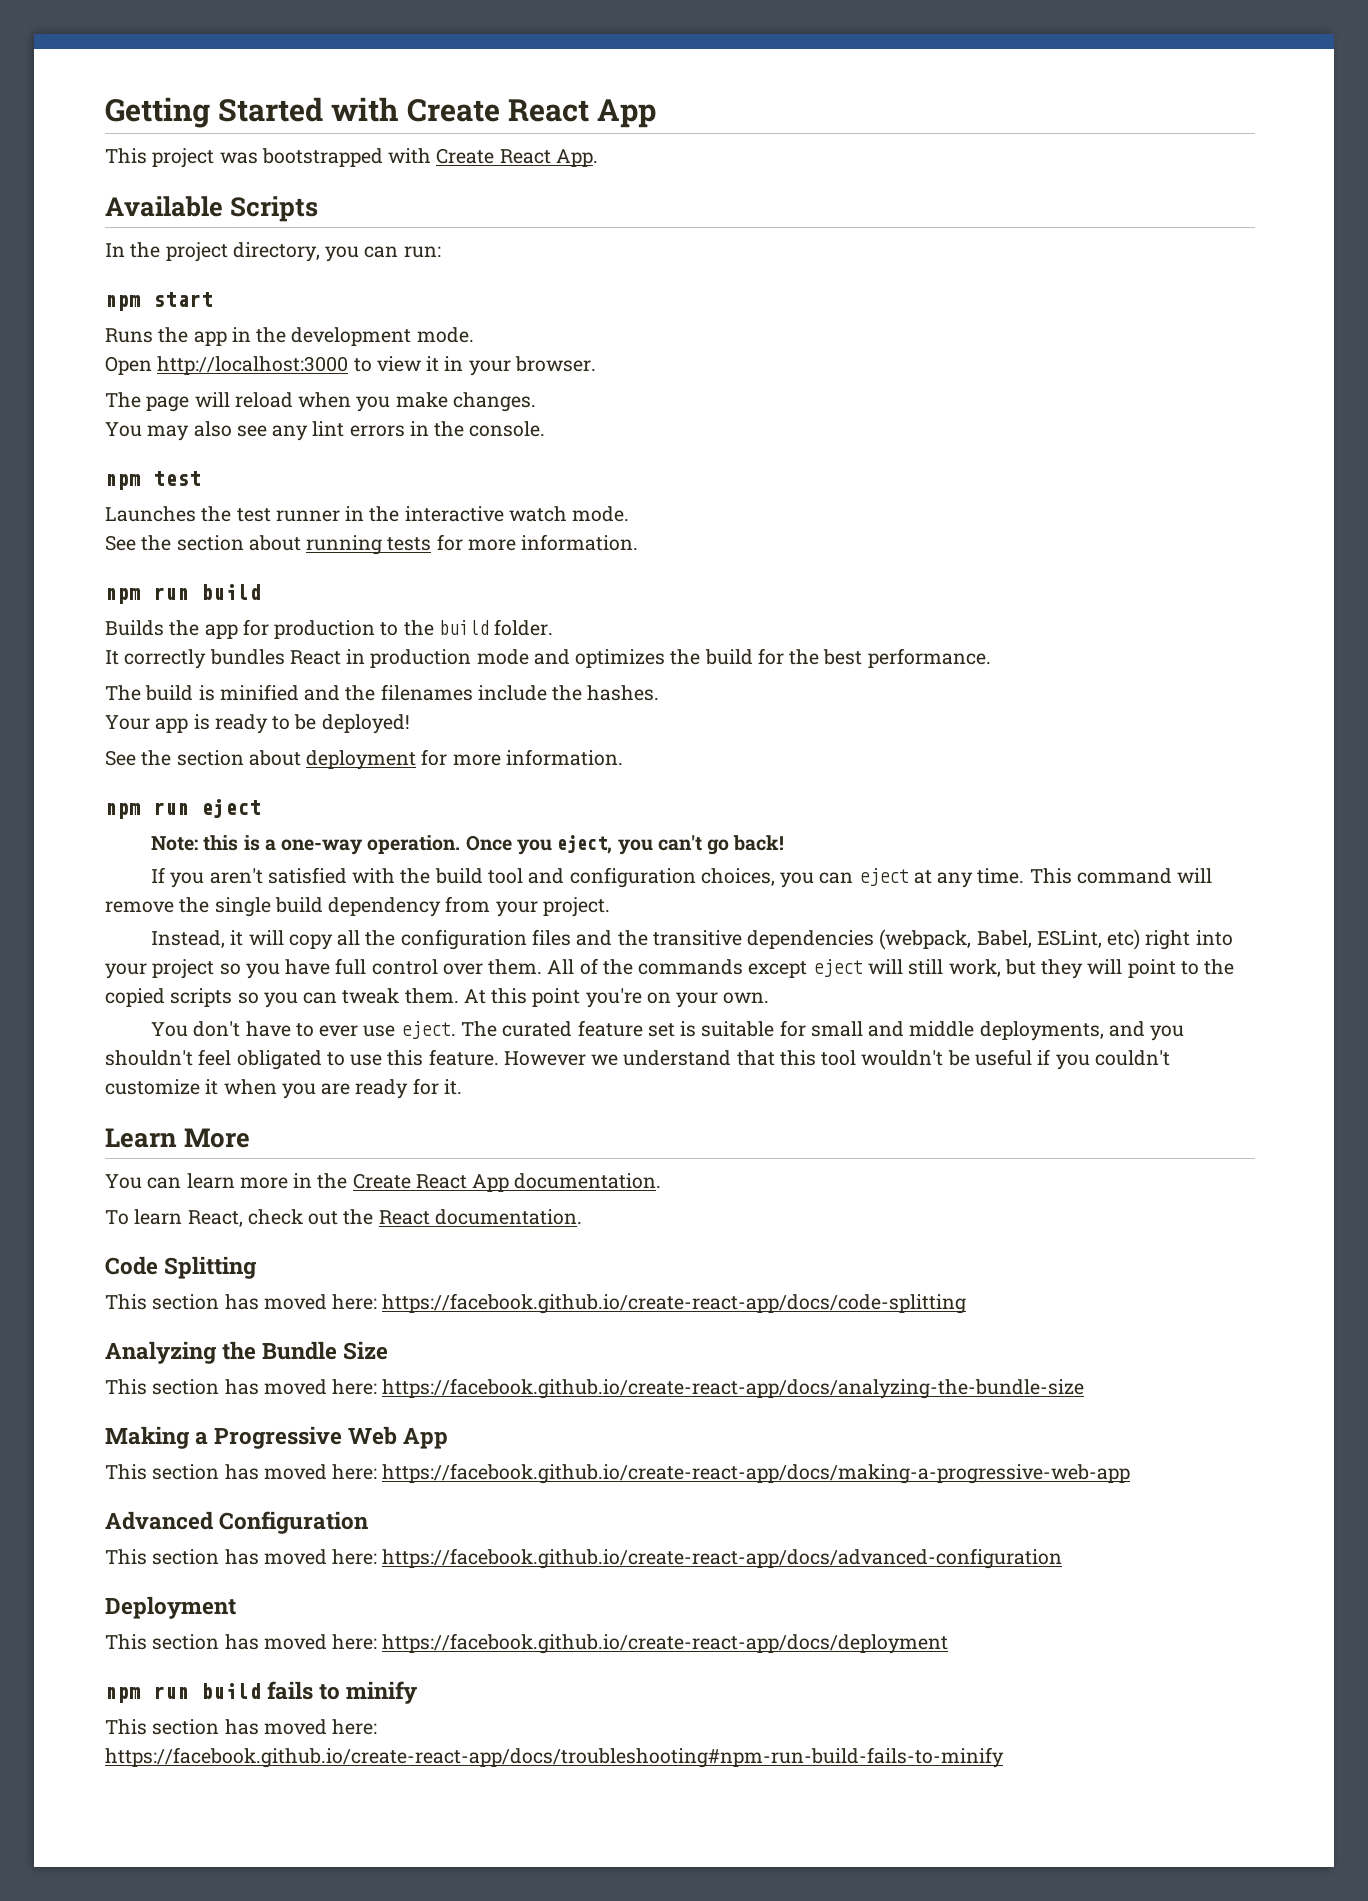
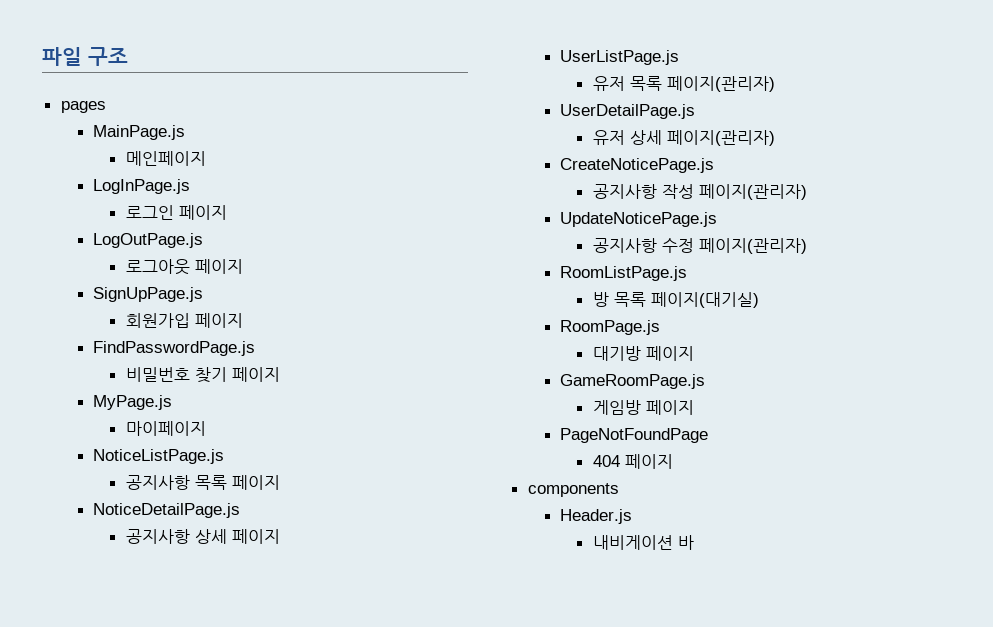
- Getting Started with Create React App
- This project was bootstrapped with Create React App.
- Available Scripts
- In the project directory, you can run:
- npm start
- Runs the app in the development mode.
- Open http://localhost:3000 to view it in your browser.
- The page will reload when you make changes.
- You may also see any lint errors in the console.
- npm test
- Launches the test runner in the interactive watch mode.
- See the section about running tests for more information.
- npm run build
- Builds the app for production to the build folder.
- It correctly bundles React in production mode and optimizes the build for the best performance.
- The build is minified and the filenames include the hashes.
- Your app is ready to be deployed!
- See the section about deployment for more information.
- npm run eject
- Note: this is a one-way operation. Once you eject, you can't go back!
- If you aren't satisfied with the build tool and configuration choices, you can eject at any time. This command will remove the single build dependency from your project.
- Instead, it will copy all the configuration files and the transitive dependencies (webpack, Babel, ESLint, etc) right into your project so you have full control over them. All of the commands except eject will still work, but they will point to the copied scripts so you can tweak them. At this point you're on your own.
- You don't have to ever use eject. The curated feature set is suitable for small and middle deployments, and you shouldn't feel obligated to use this feature. However we understand that this tool wouldn't be useful if you couldn't customize it when you are ready for it.
- Learn More
- You can learn more in the Create React App documentation.
- To learn React, check out the React documentation.
- Code Splitting
- This section has moved here: https://facebook.github.io/create-react-app/docs/code-splitting
- Analyzing the Bundle Size
- This section has moved here: https://facebook.github.io/create-react-app/docs/analyzing-the-bundle-size
- Making a Progressive Web App
- This section has moved here: https://facebook.github.io/create-react-app/docs/making-a-progressive-web-app
- Advanced Configuration
- This section has moved here: https://facebook.github.io/create-react-app/docs/advanced-configuration
- Deployment
- This section has moved here: https://facebook.github.io/create-react-app/docs/deployment
- npm run build fails to minify
- This section has moved here: https://facebook.github.io/create-react-app/docs/troubleshooting#npm-run-build-fails-to-minify
+ 파일 구조
+ pages
+ MainPage.js
+ 메인페이지
+ LogInPage.js
+ 로그인 페이지
+ LogOutPage.js
+ 로그아웃 페이지
+ SignUpPage.js
+ 회원가입 페이지
+ FindPasswordPage.js
+ 비밀번호 찾기 페이지
+ MyPage.js
+ 마이페이지
+ NoticeListPage.js
+ 공지사항 목록 페이지
+ NoticeDetailPage.js
+ 공지사항 상세 페이지
+ UserListPage.js
+ 유저 목록 페이지(관리자)
+ UserDetailPage.js
+ 유저 상세 페이지(관리자)
+ CreateNoticePage.js
+ 공지사항 작성 페이지(관리자)
+ UpdateNoticePage.js
+ 공지사항 수정 페이지(관리자)
+ RoomListPage.js
+ 방 목록 페이지(대기실)
+ RoomPage.js
+ 대기방 페이지
+ GameRoomPage.js
+ 게임방 페이지
+ PageNotFoundPage
+ 404 페이지
+ components
+ Header.js
+ 내비게이션 바

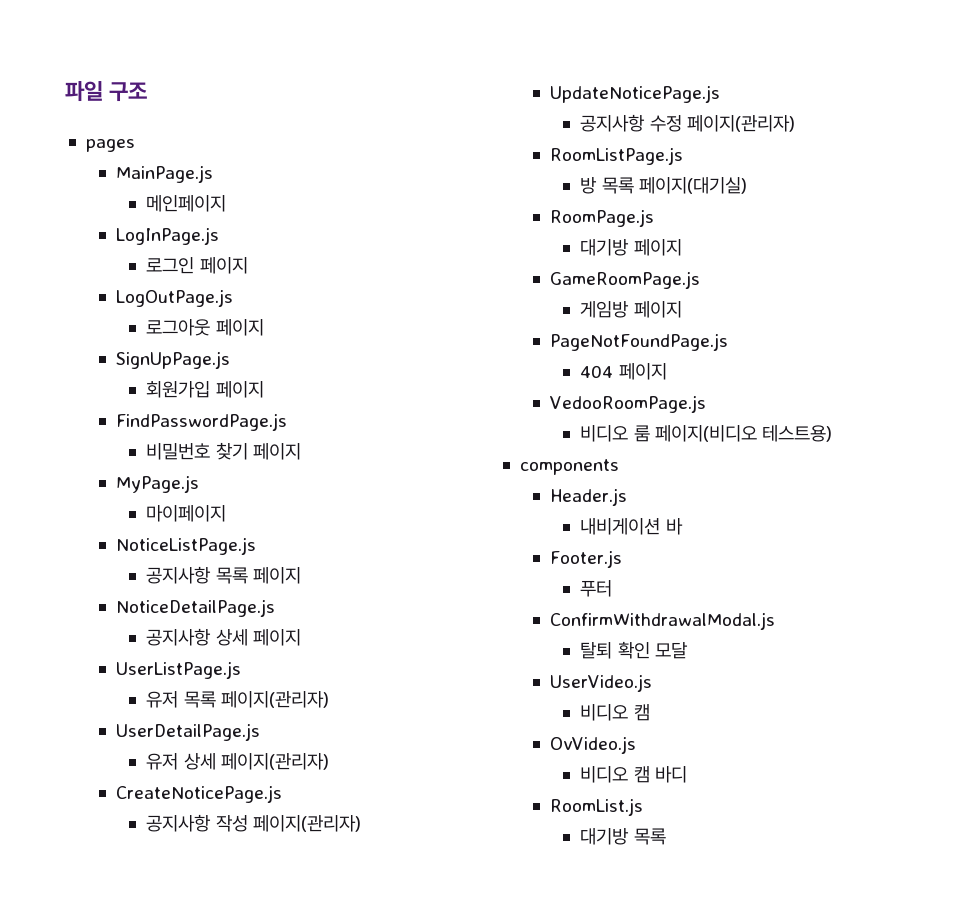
- PageNotFoundPage
+ PageNotFoundPage.js
+ VedooRoomPage.js
+ 비디오 룸 페이지(비디오 테스트용)
+ Footer.js
+ 푸터
+ ConfirmWithdrawalModal.js
+ 탈퇴 확인 모달
+ UserVideo.js
+ 비디오 캠
+ OvVideo.js
+ 비디오 캠 바디
+ RoomList.js
+ 대기방 목록

